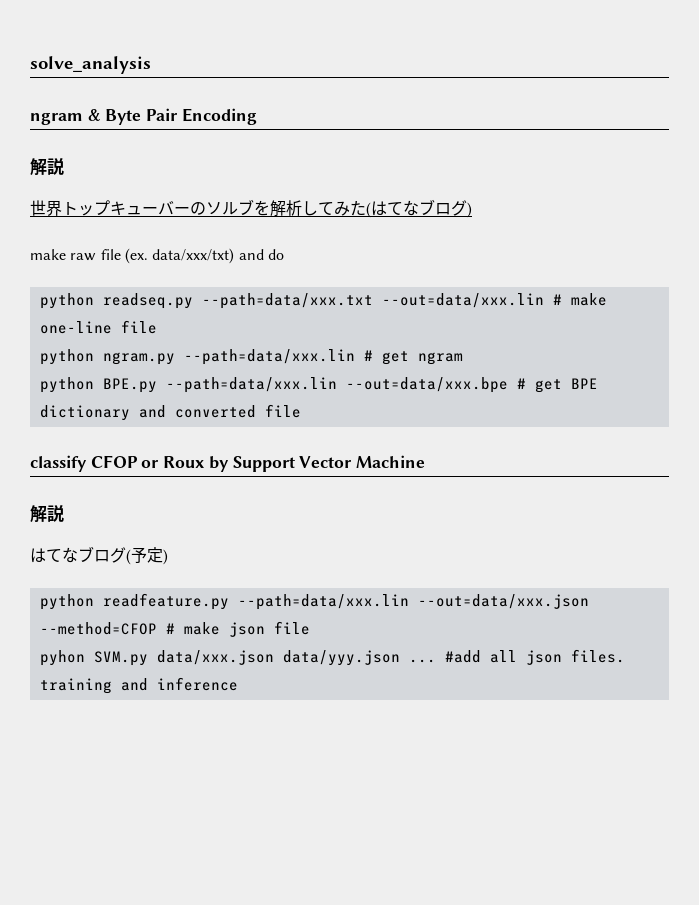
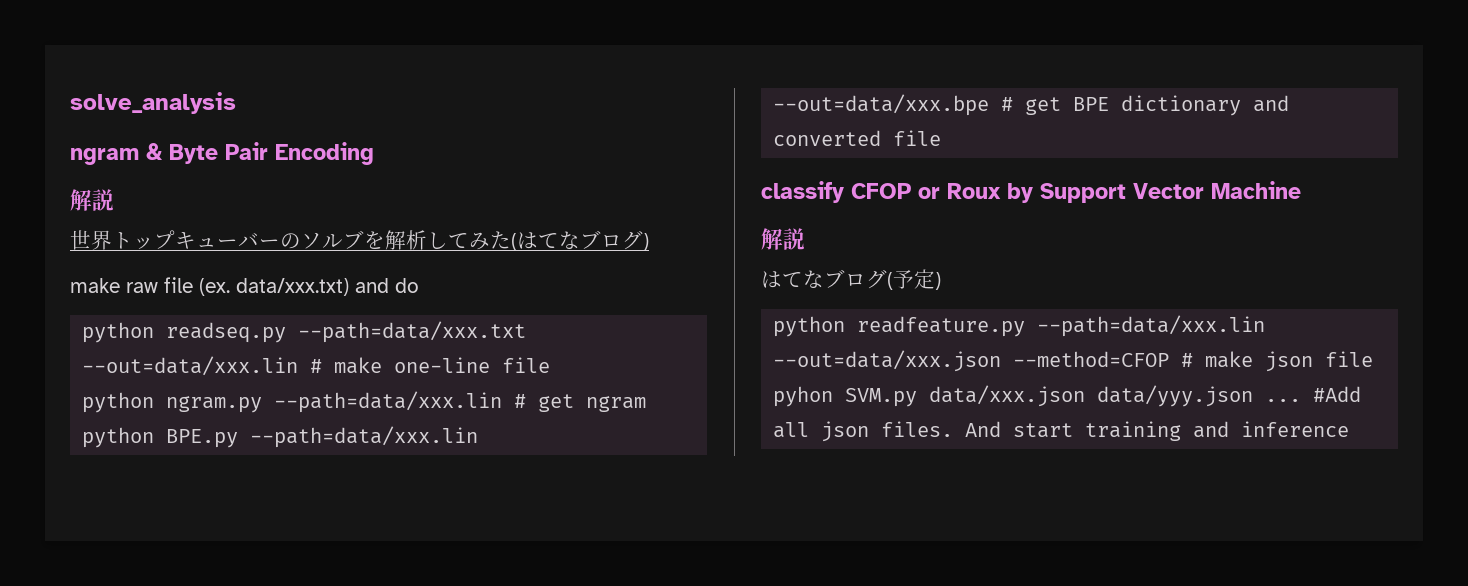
- make raw file (ex. data/xxx/txt) and do
+ make raw file (ex. data/xxx.txt) and do
- #add all json files. training and inference
+ #Add all json files. And start training and inference

